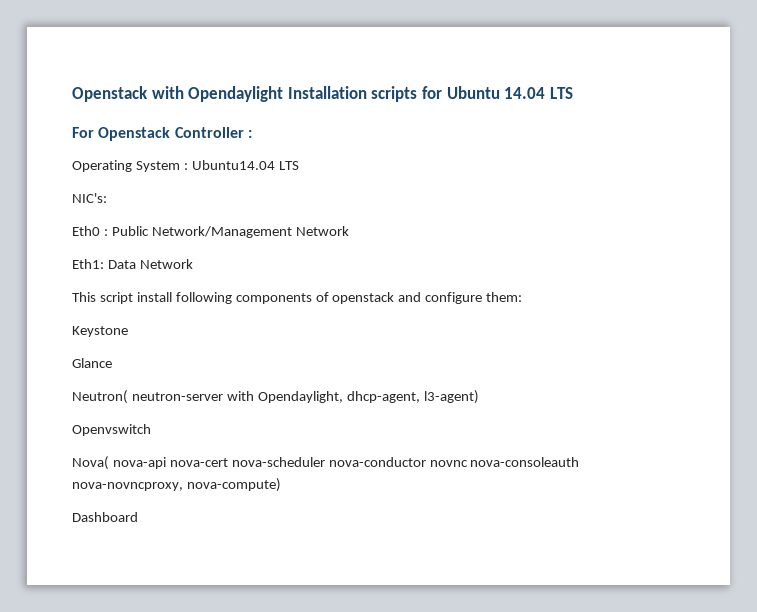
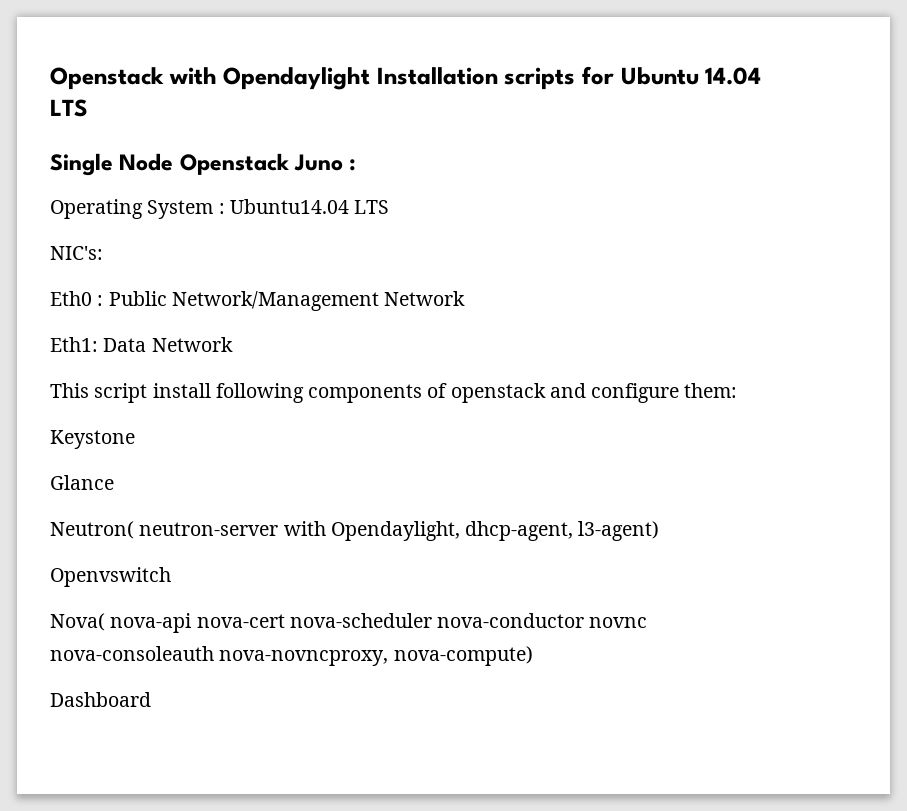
- For Openstack Controller :
+ Single Node Openstack Juno :

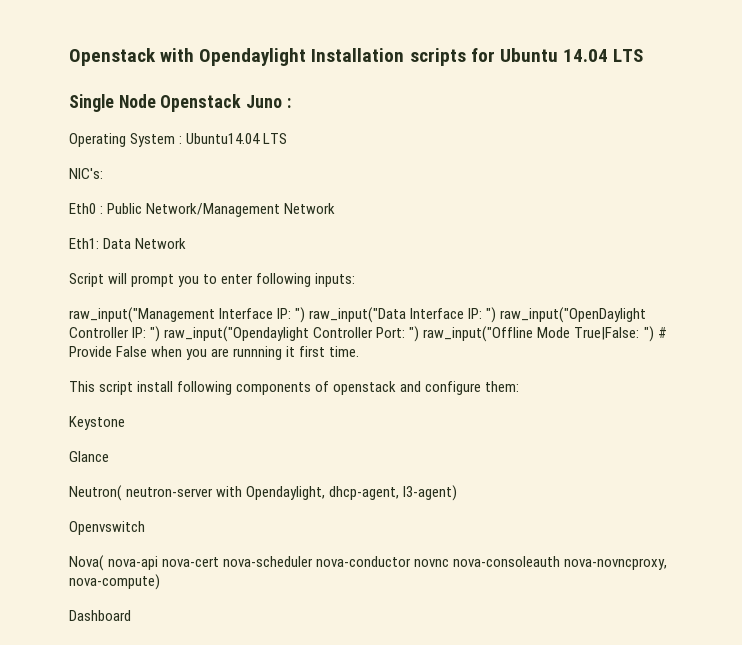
+ Script will prompt you to enter following inputs:
+ raw_input("Management Interface IP: ") raw_input("Data Interface IP: ") raw_input("OpenDaylight Controller IP: ") raw_input("Opendaylight Controller Port: ") raw_input("Offline Mode True|False: ") # Provide False when you are runnning it first time.

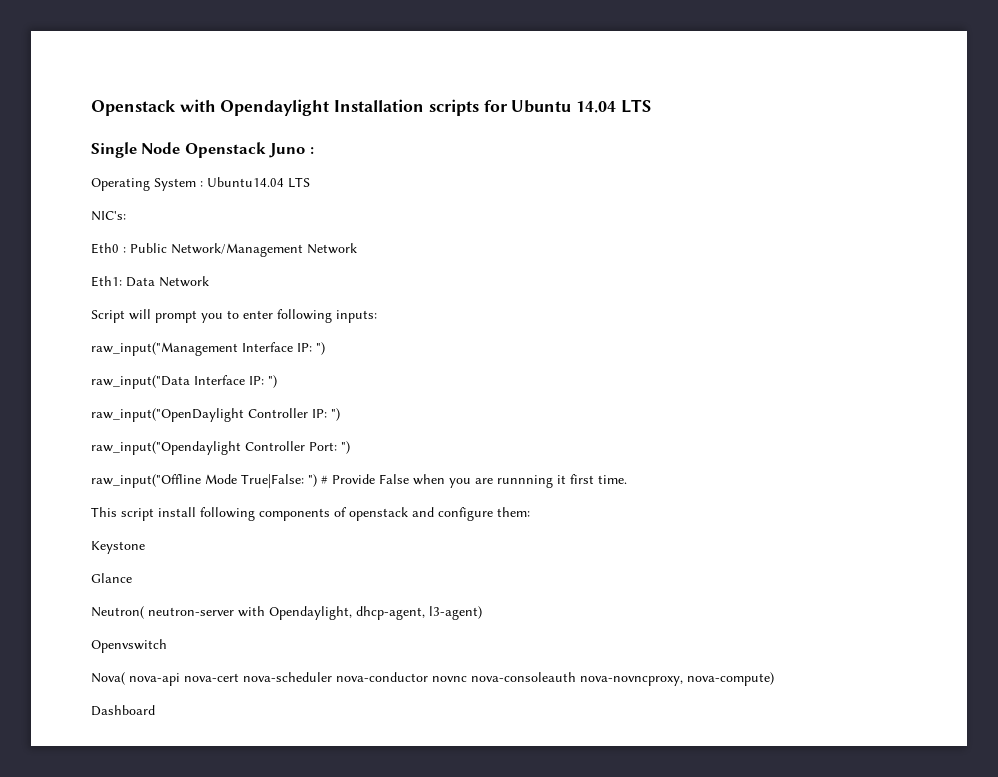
- raw_input("Management Interface IP: ") raw_input("Data Interface IP: ") raw_input("OpenDaylight Controller IP: ") raw_input("Opendaylight Controller Port: ") raw_input("Offline Mode True|False: ") # Provide False when you are runnning it first time.
+ raw_input("Management Interface IP: ")
+ raw_input("Data Interface IP: ")
+ raw_input("OpenDaylight Controller IP: ")
+ raw_input("Opendaylight Controller Port: ")
+ raw_input("Offline Mode True|False: ") # Provide False when you are runnning it first time.

